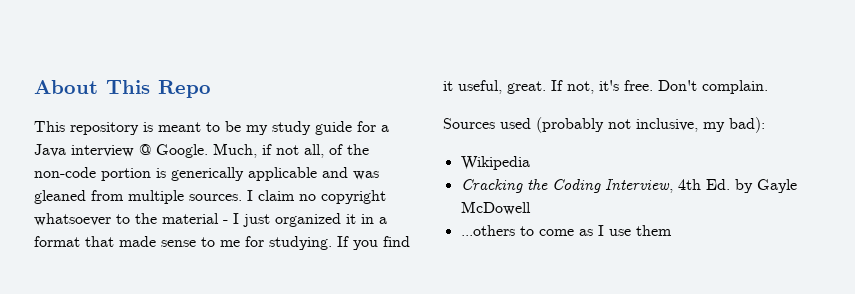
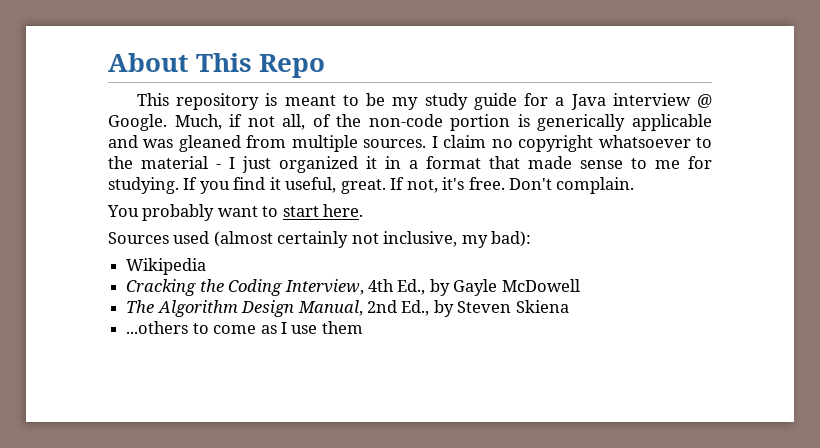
+ You probably want to start here.
- Sources used (probably not inclusive, my bad):
+ Sources used (almost certainly not inclusive, my bad):
- Cracking the Coding Interview, 4th Ed. by Gayle McDowell
+ Cracking the Coding Interview, 4th Ed., by Gayle McDowell
+ The Algorithm Design Manual, 2nd Ed., by Steven Skiena

